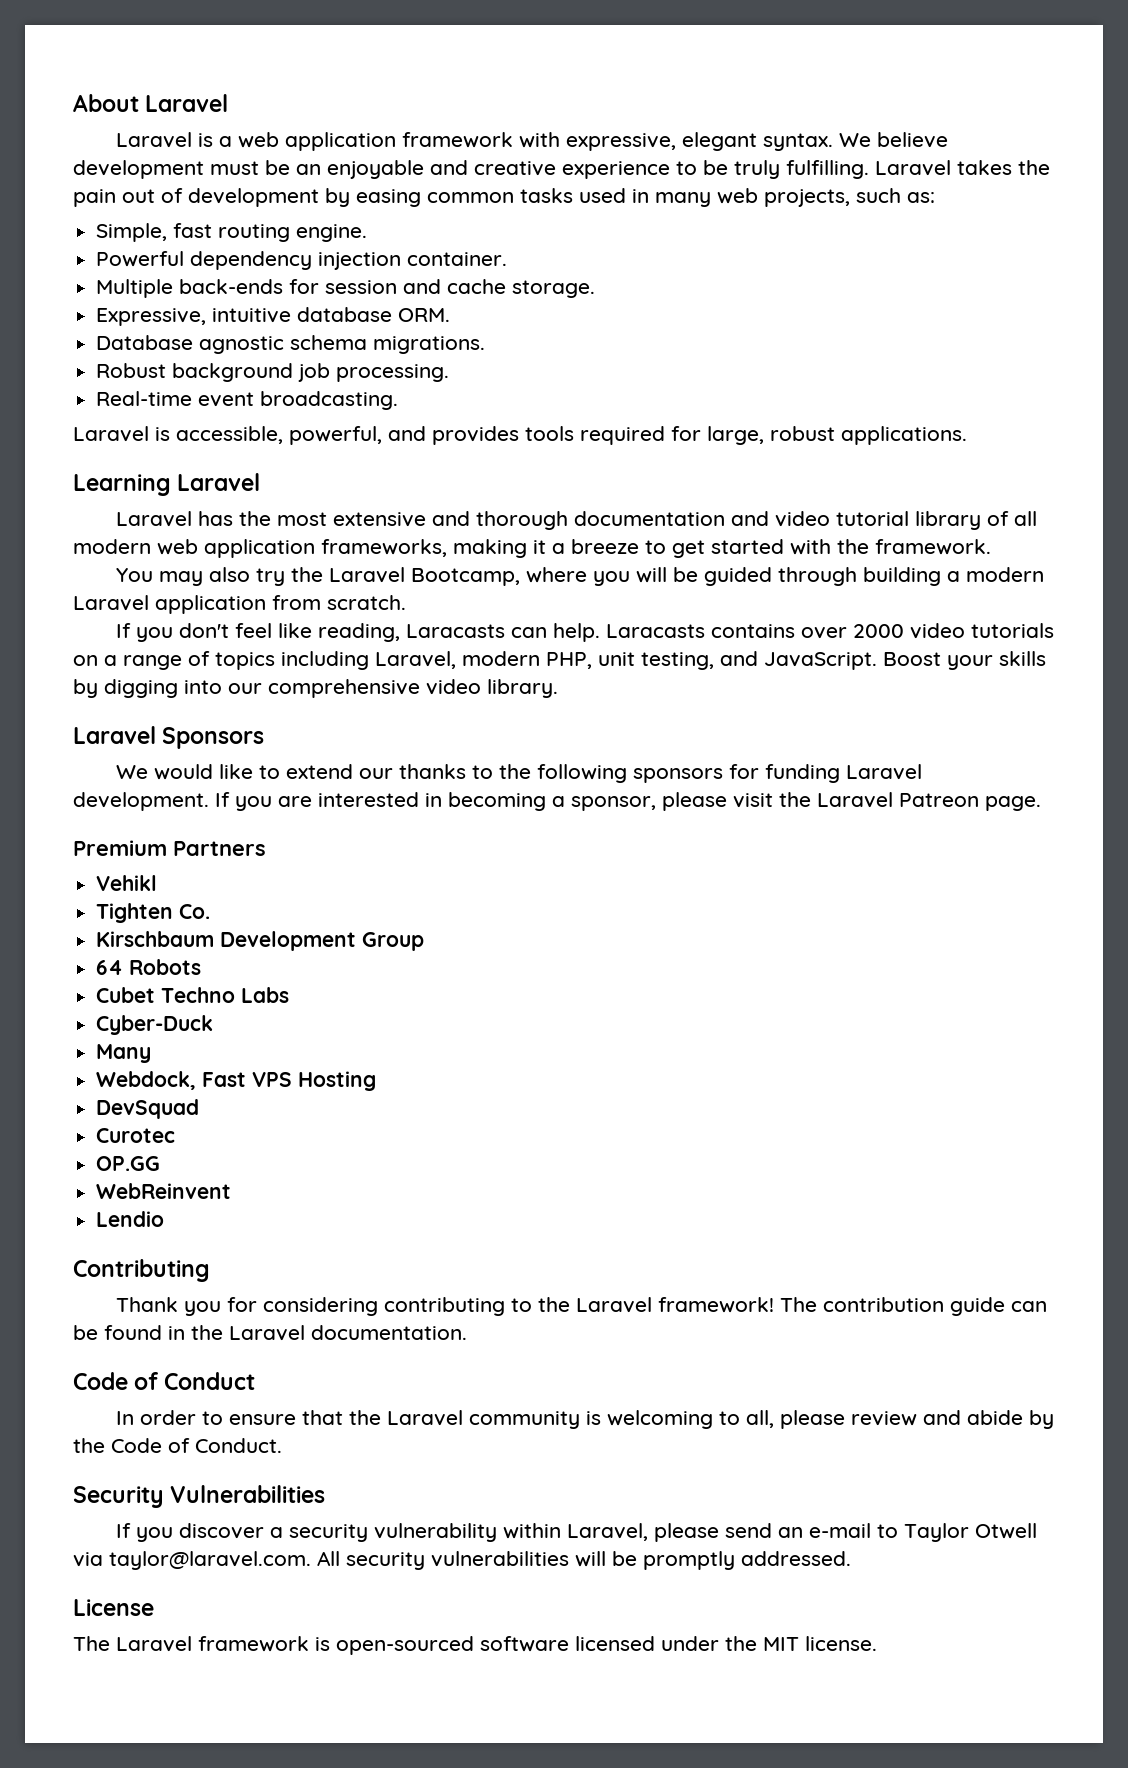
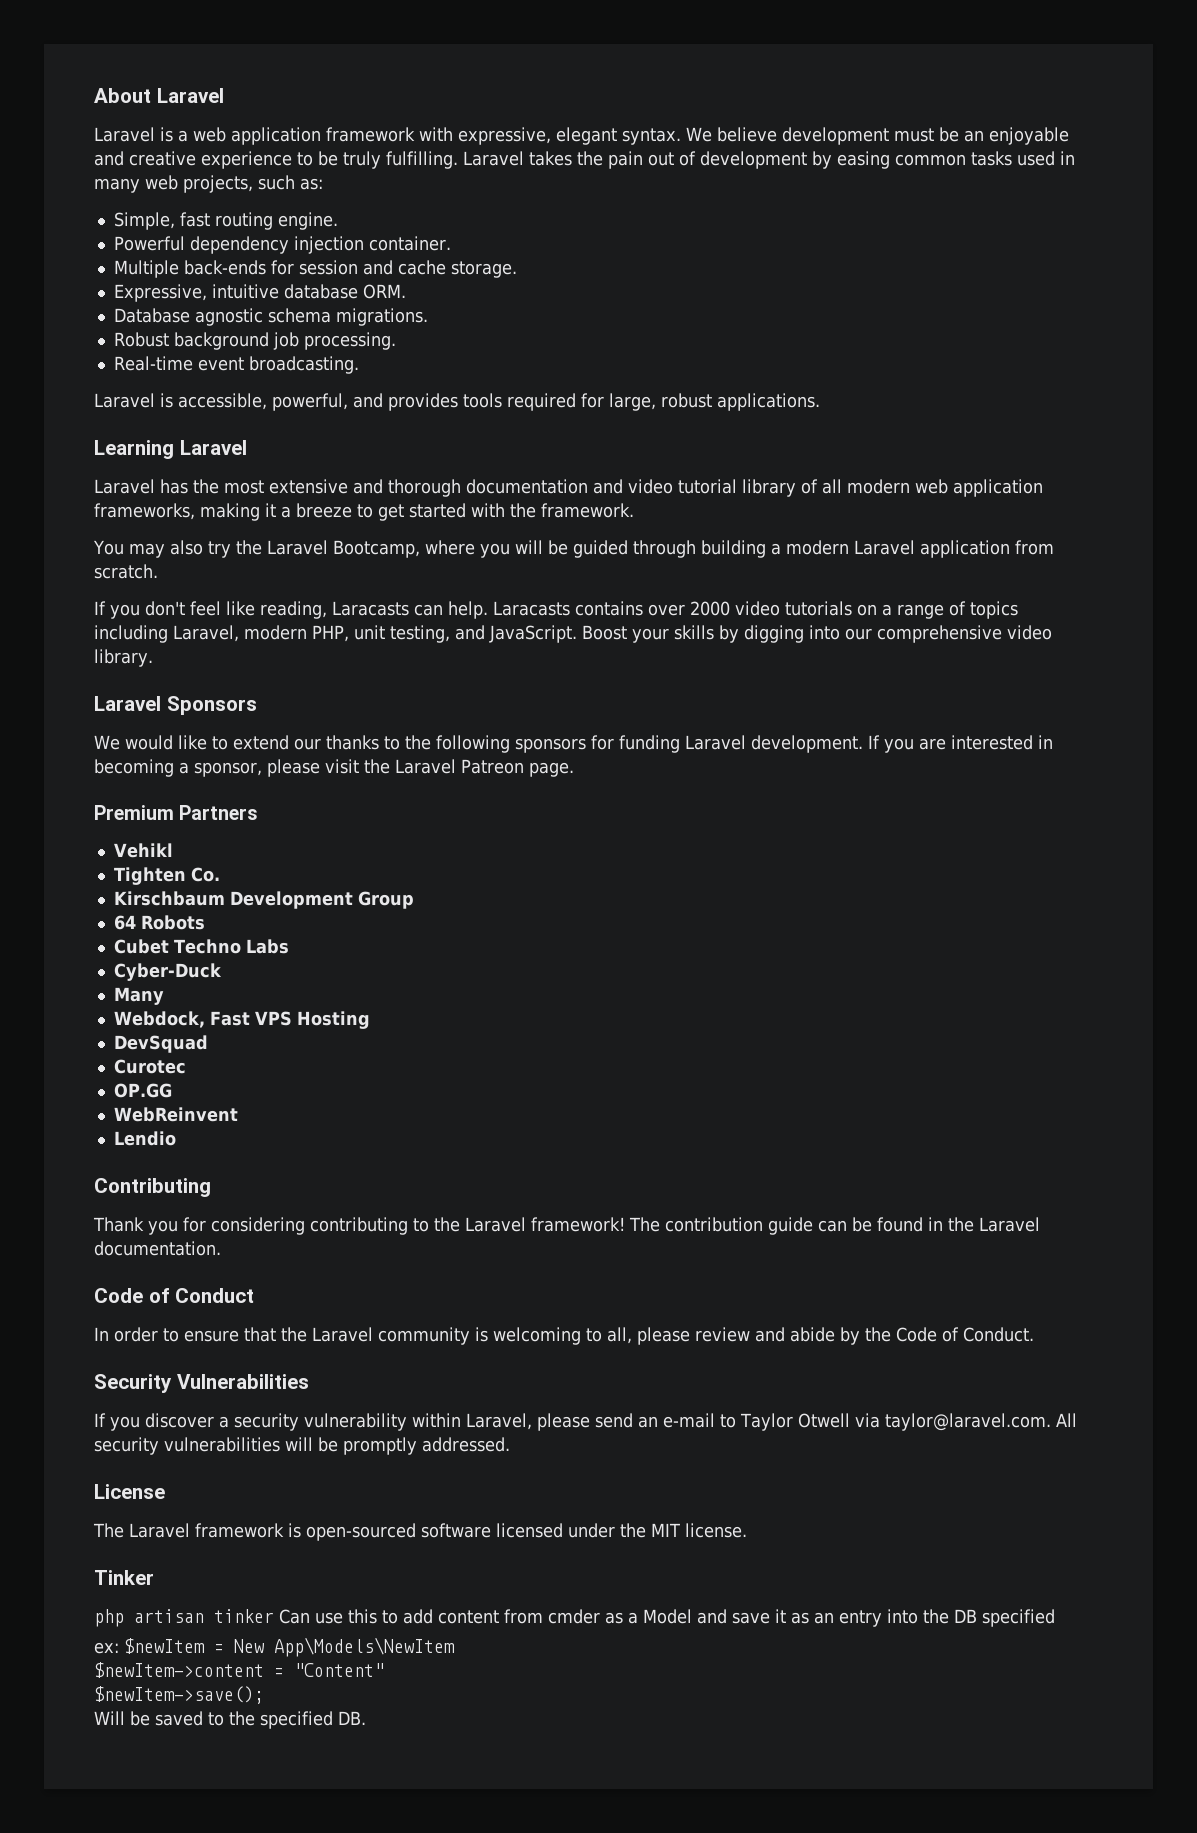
+ Tinker
+ php artisan tinker Can use this to add content from cmder as a Model and save it as an entry into the DB specified
+ ex: $newItem = New App\Models\NewItem
+ $newItem->content = "Content"
+ $newItem->save();
+ Will be saved to the specified DB.

